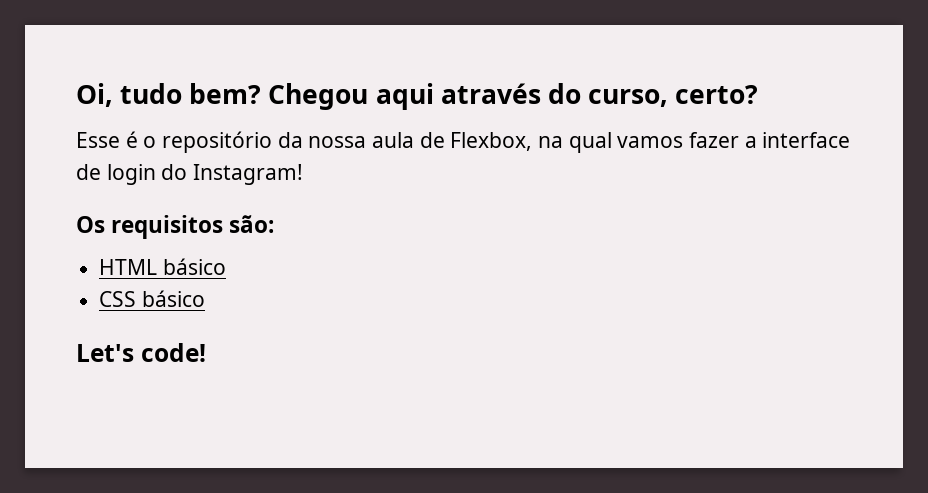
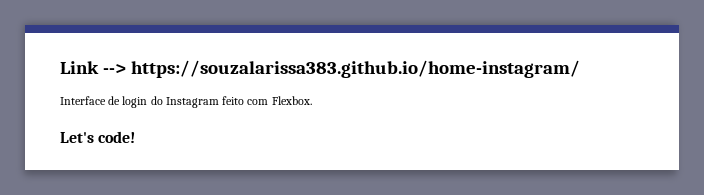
- Oi, tudo bem? Chegou aqui através do curso, certo?
- Esse é o repositório da nossa aula de Flexbox, na qual vamos fazer a interface de login do Instagram!
- Os requisitos são:
- HTML básico
- CSS básico
+ Link --> https://souzalarissa383.github.io/home-instagram/
+ Interface de login do Instagram feito com Flexbox.

